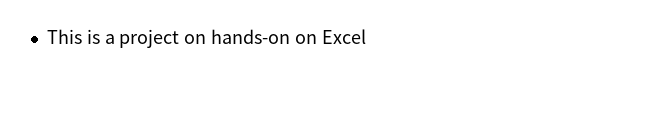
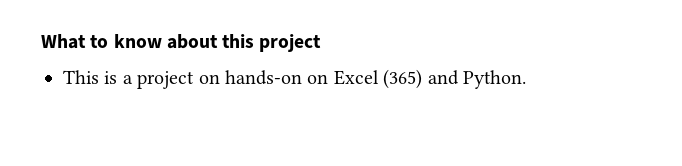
+ What to know about this project
- This is a project on hands-on on Excel
+ This is a project on hands-on on Excel (365) and Python.

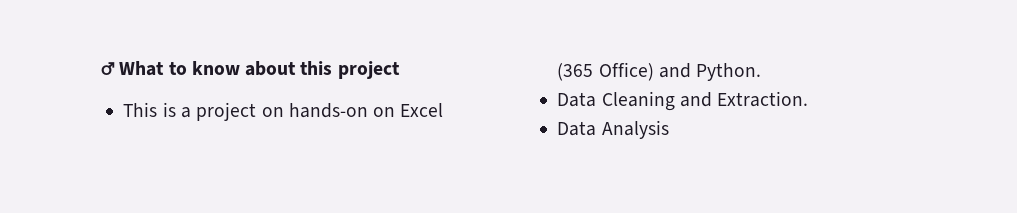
- What to know about this project
+ ♂ What to know about this project
- This is a project on hands-on on Excel (365) and Python.
+ This is a project on hands-on on Excel (365 Office) and Python.
+ Data Cleaning and Extraction.
+ Data Analysis

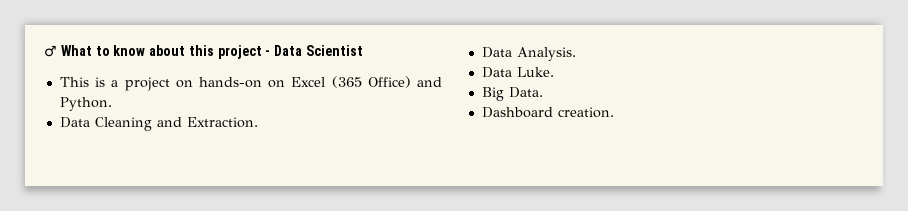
- ♂ What to know about this project
+ ♂ What to know about this project - Data Scientist
- Data Analysis
+ Data Analysis.
+ Data Luke.
+ Big Data.
+ Dashboard creation.

